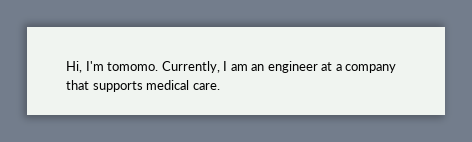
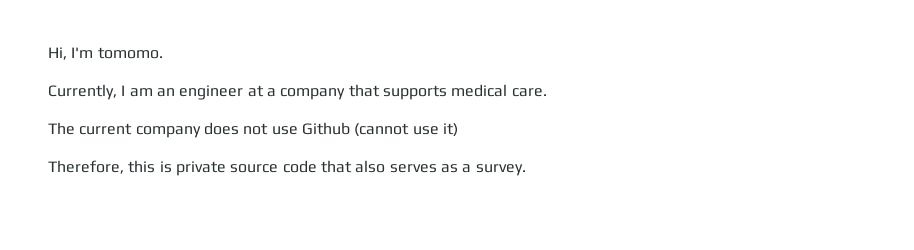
- Hi, I'm tomomo. Currently, I am an engineer at a company that supports medical care.
+ Hi, I'm tomomo.
+ Currently, I am an engineer at a company that supports medical care.
+ The current company does not use Github (cannot use it)
+ Therefore, this is private source code that also serves as a survey.

